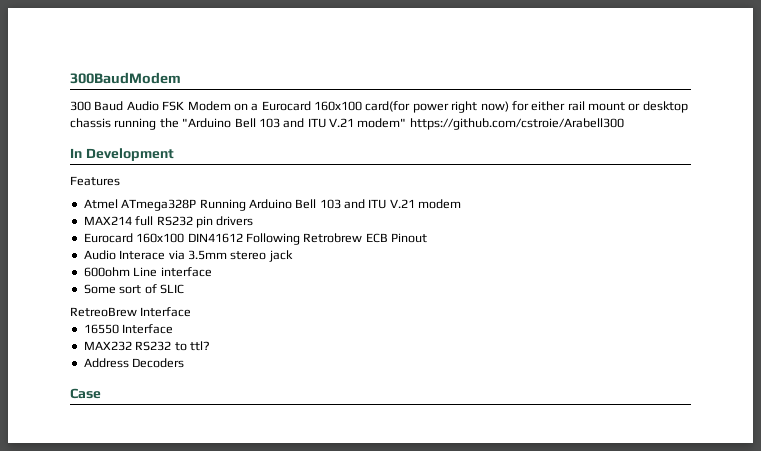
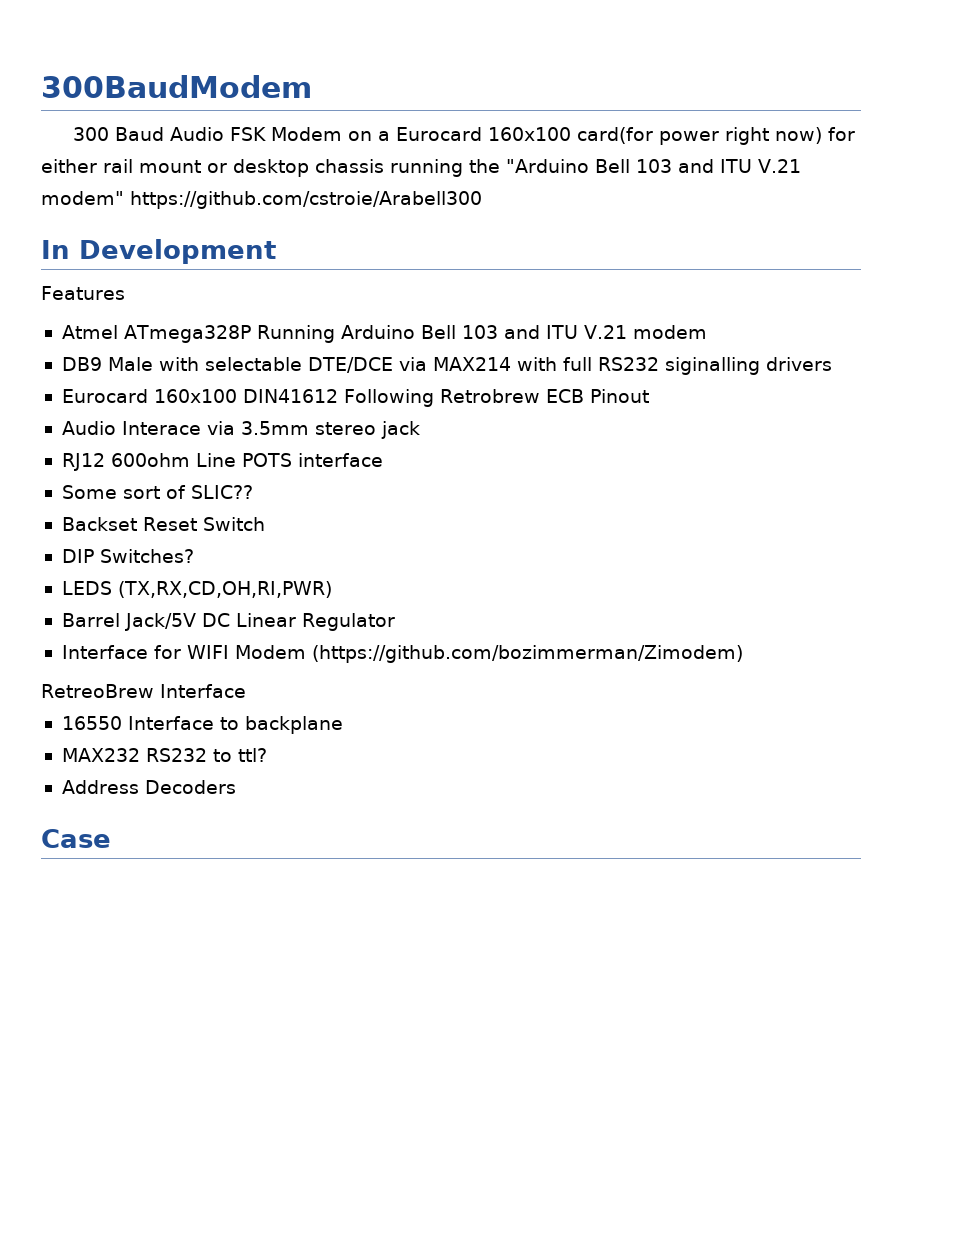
- MAX214 full RS232 pin drivers
+ DB9 Male with selectable DTE/DCE via MAX214 with full RS232 siginalling drivers
- 600ohm Line interface
+ RJ12 600ohm Line POTS interface
- Some sort of SLIC
+ Some sort of SLIC??
+ Backset Reset Switch
+ DIP Switches?
+ LEDS (TX,RX,CD,OH,RI,PWR)
+ Barrel Jack/5V DC Linear Regulator
+ Interface for WIFI Modem (https://github.com/bozimmerman/Zimodem)
- 16550 Interface
+ 16550 Interface to backplane

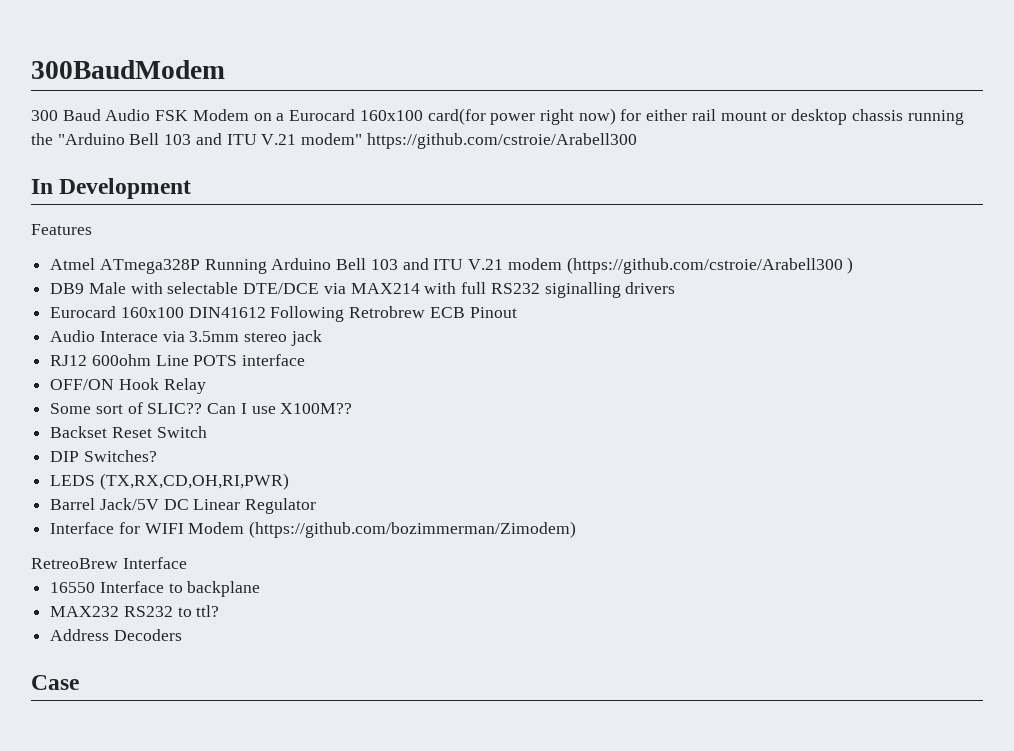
- Atmel ATmega328P Running Arduino Bell 103 and ITU V.21 modem
+ Atmel ATmega328P Running Arduino Bell 103 and ITU V.21 modem (https://github.com/cstroie/Arabell300 )
+ OFF/ON Hook Relay
+ Can I use X100M??

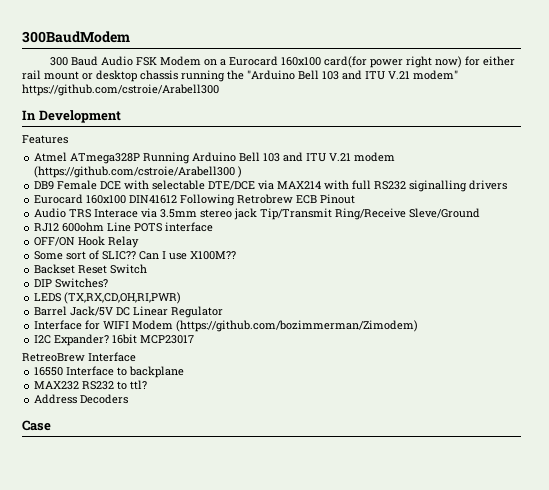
- DB9 Male with selectable DTE/DCE via MAX214 with full RS232 siginalling drivers
+ DB9 Female DCE with selectable DTE/DCE via MAX214 with full RS232 siginalling drivers
- Audio Interace via 3.5mm stereo jack
+ Audio TRS Interace via 3.5mm stereo jack Tip/Transmit Ring/Receive Sleve/Ground
+ I2C Expander? 16bit MCP23017

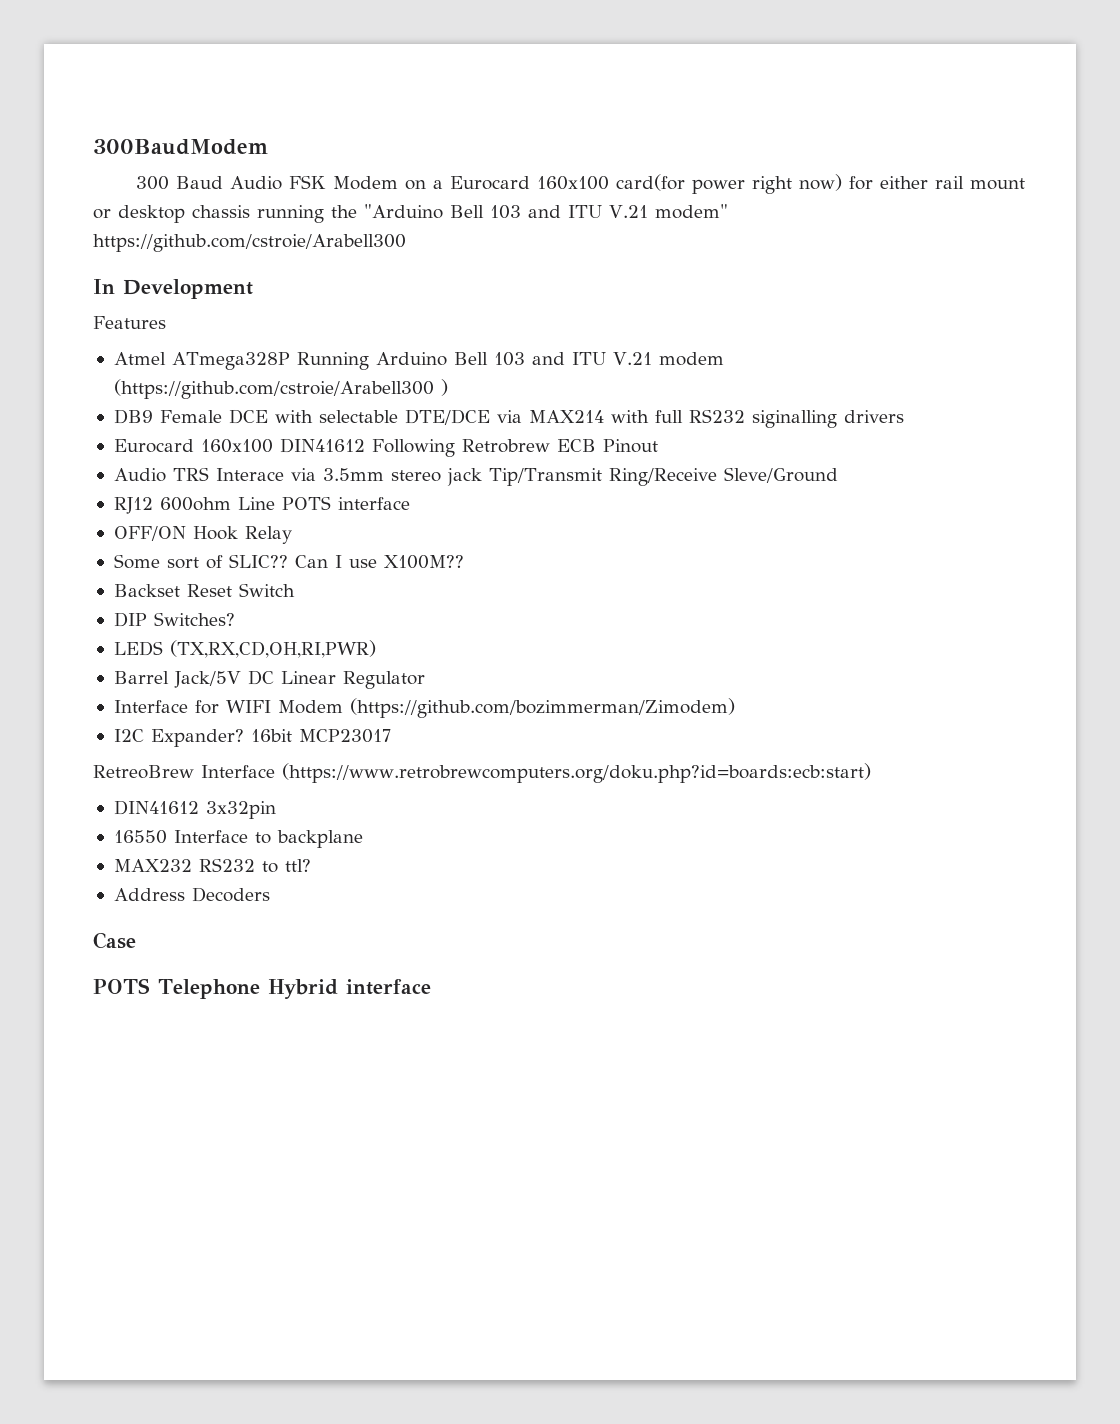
- RetreoBrew Interface
+ RetreoBrew Interface (https://www.retrobrewcomputers.org/doku.php?id=boards:ecb:start)
+ DIN41612 3x32pin
+ POTS Telephone Hybrid interface

